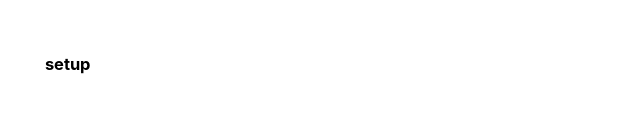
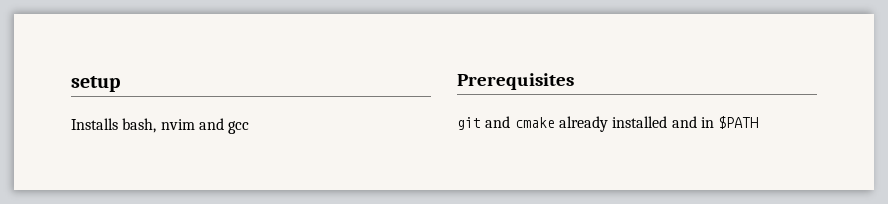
+ Installs bash, nvim and gcc
+ Prerequisites
+ git and cmake already installed and in $PATH

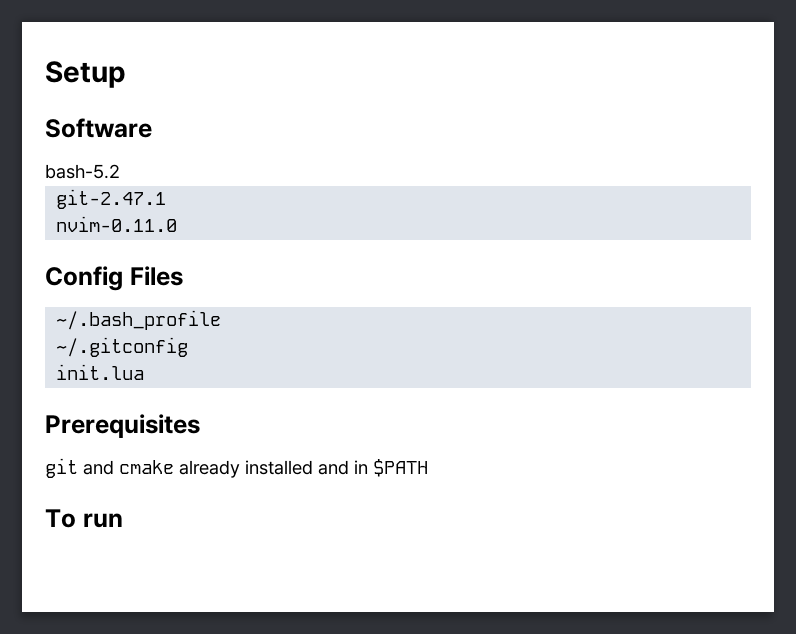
- setup
- Installs bash, nvim and gcc
+ Setup
+ Software
+ bash-5.2
+ git-2.47.1
+ nvim-0.11.0
+ Config Files
+ ~/.bash_profile
+ ~/.gitconfig
+ init.lua
+ To run

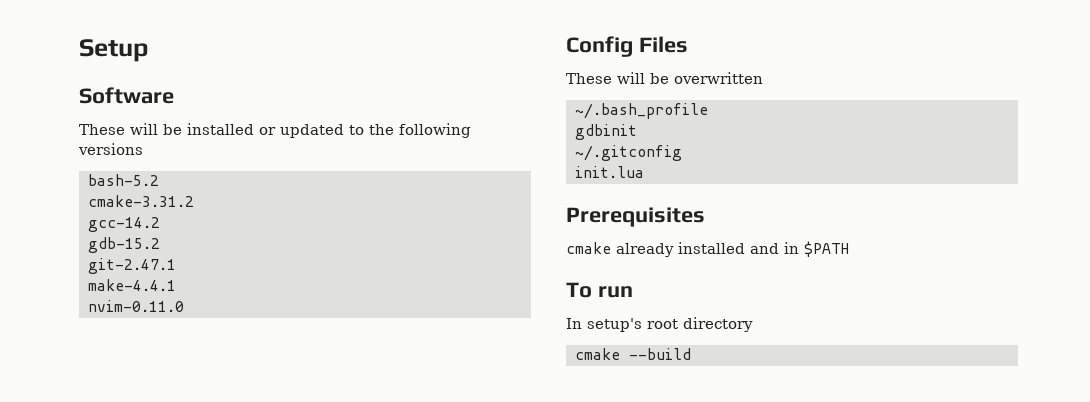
+ These will be installed or updated to the following versions
  bash-5.2
+ cmake-3.31.2
+ gcc-14.2
+ gdb-15.2
+ make-4.4.1
+ These will be overwritten
+ gdbinit
- git and cmake already installed and in $PATH
+ cmake already installed and in $PATH
+ In setup's root directory
+ cmake --build

